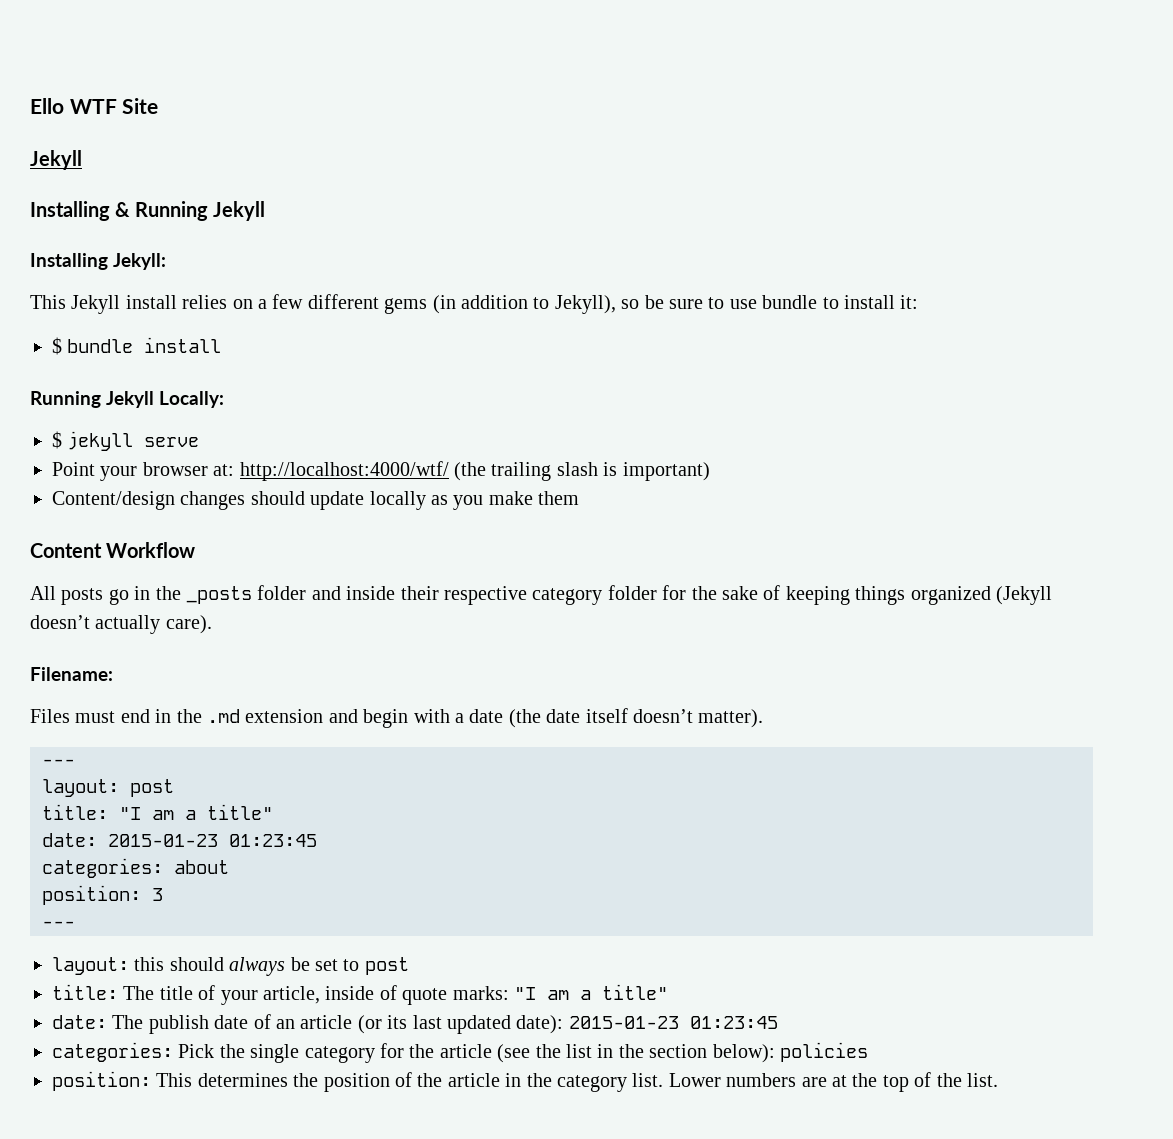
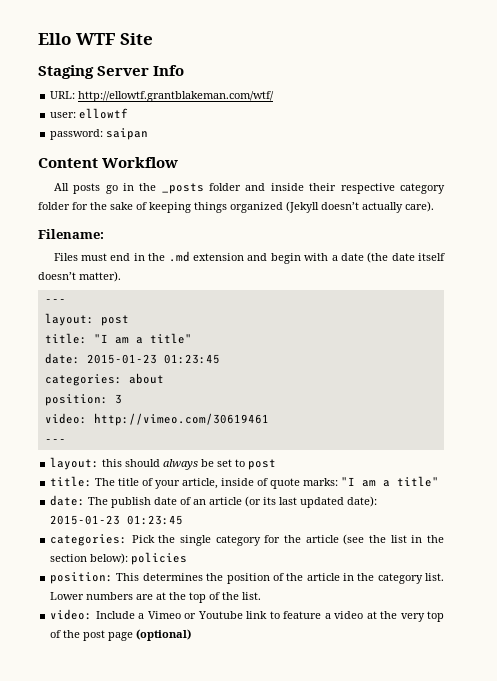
  Ello WTF Site
- Jekyll
- Installing & Running Jekyll
- Installing Jekyll:
- This Jekyll install relies on a few different gems (in addition to Jekyll), so be sure to use bundle to install it:
- $ bundle install
- Running Jekyll Locally:
- $ jekyll serve
- Point your browser at: http://localhost:4000/wtf/ (the trailing slash is important)
- Content/design changes should update locally as you make them
+ Staging Server Info
+ URL: http://ellowtf.grantblakeman.com/wtf/
+ user: ellowtf
+ password: saipan
+ video: http://vimeo.com/30619461
+ video: Include a Vimeo or Youtube link to feature a video at the very top of the post page (optional)

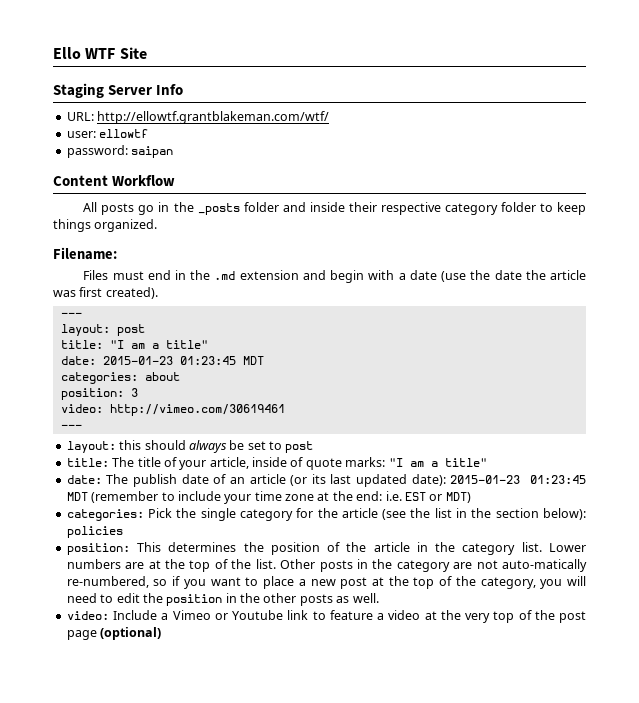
- All posts go in the _posts folder and inside their respective category folder for the sake of keeping things organized (Jekyll doesn’t actually care).
+ All posts go in the _posts folder and inside their respective category folder to keep things organized.
- Files must end in the .md extension and begin with a date (the date itself doesn’t matter).
+ Files must end in the .md extension and begin with a date (use the date the article was first created).
- date: 2015-01-23 01:23:45
+ date: 2015-01-23 01:23:45 MDT
- date: The publish date of an article (or its last updated date): 2015-01-23 01:23:45
+ date: The publish date of an article (or its last updated date): 2015-01-23 01:23:45 MDT (remember to include your time zone at the end: i.e. EST or MDT)
+ Other posts in the category are not auto-matically re-numbered, so if you want to place a new post at the top of the category, you will need to edit the position in the other posts as well.

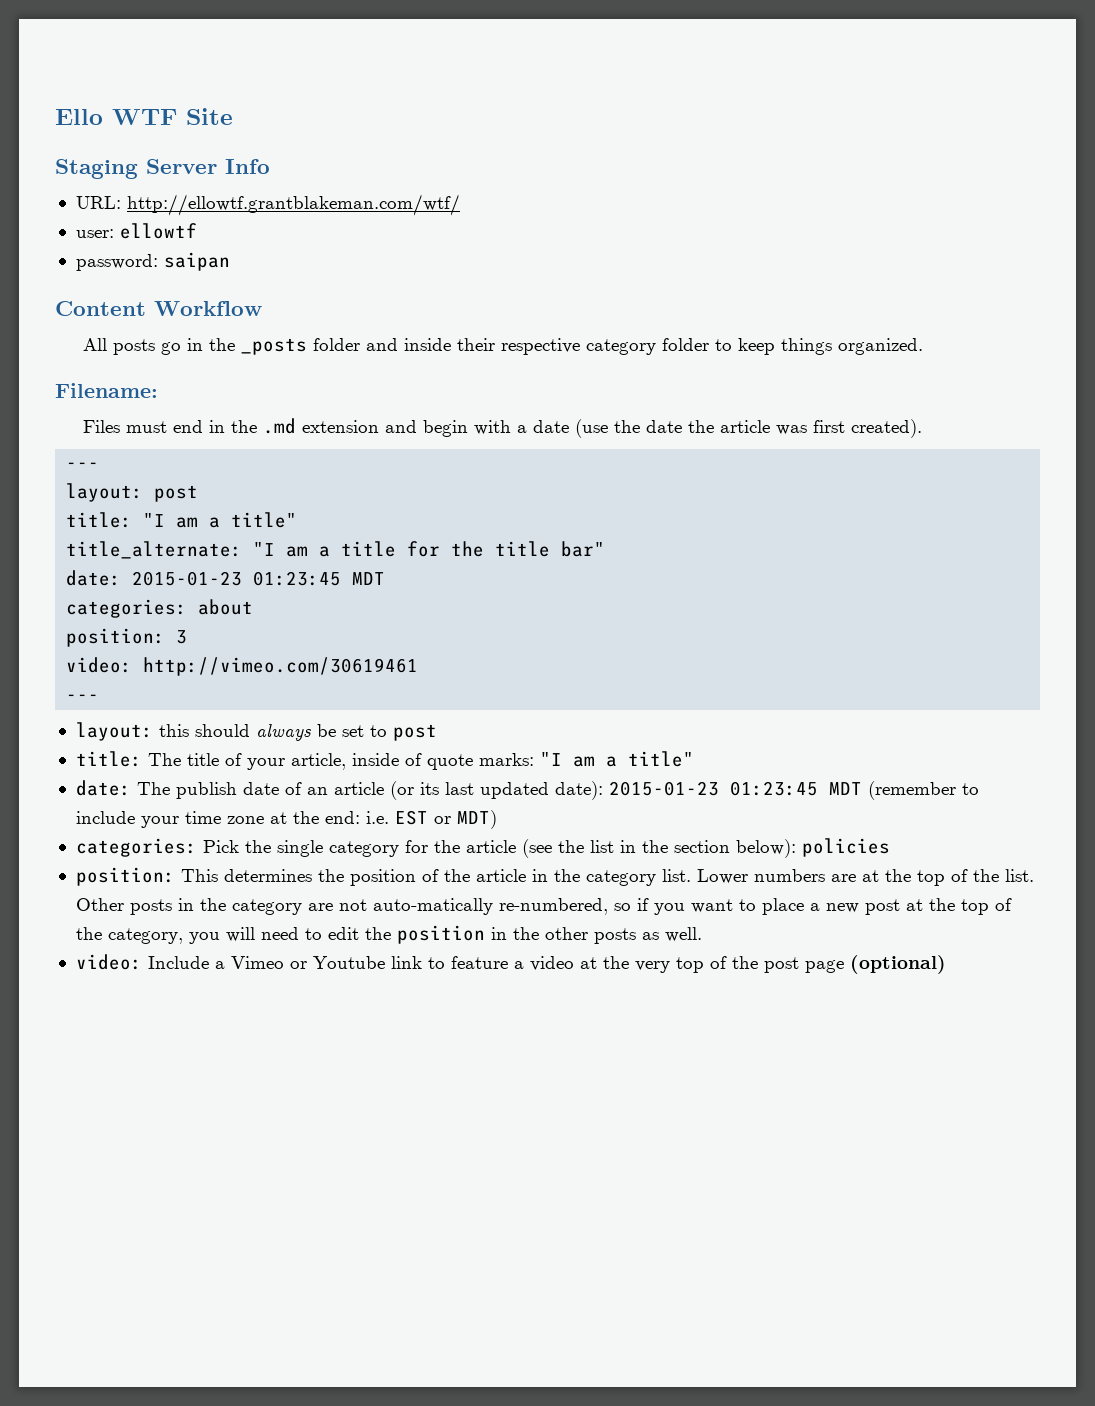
+ title_alternate: "I am a title for the title bar"

